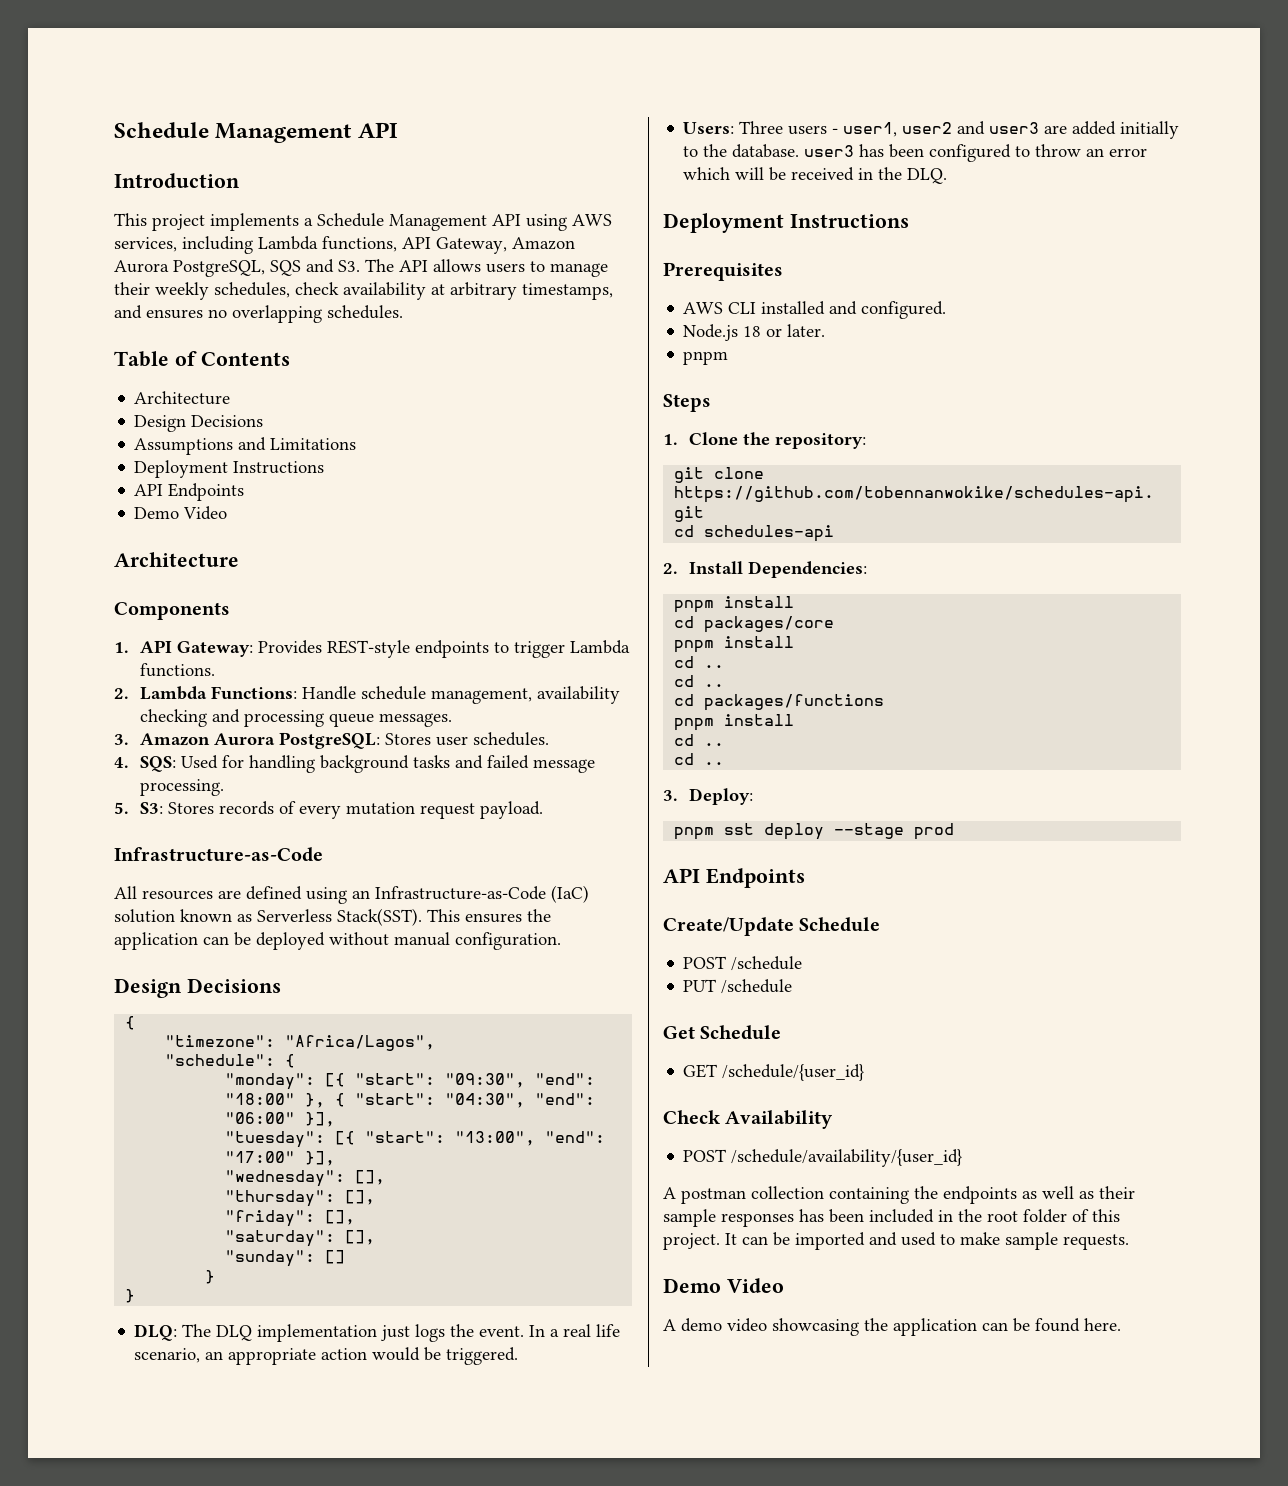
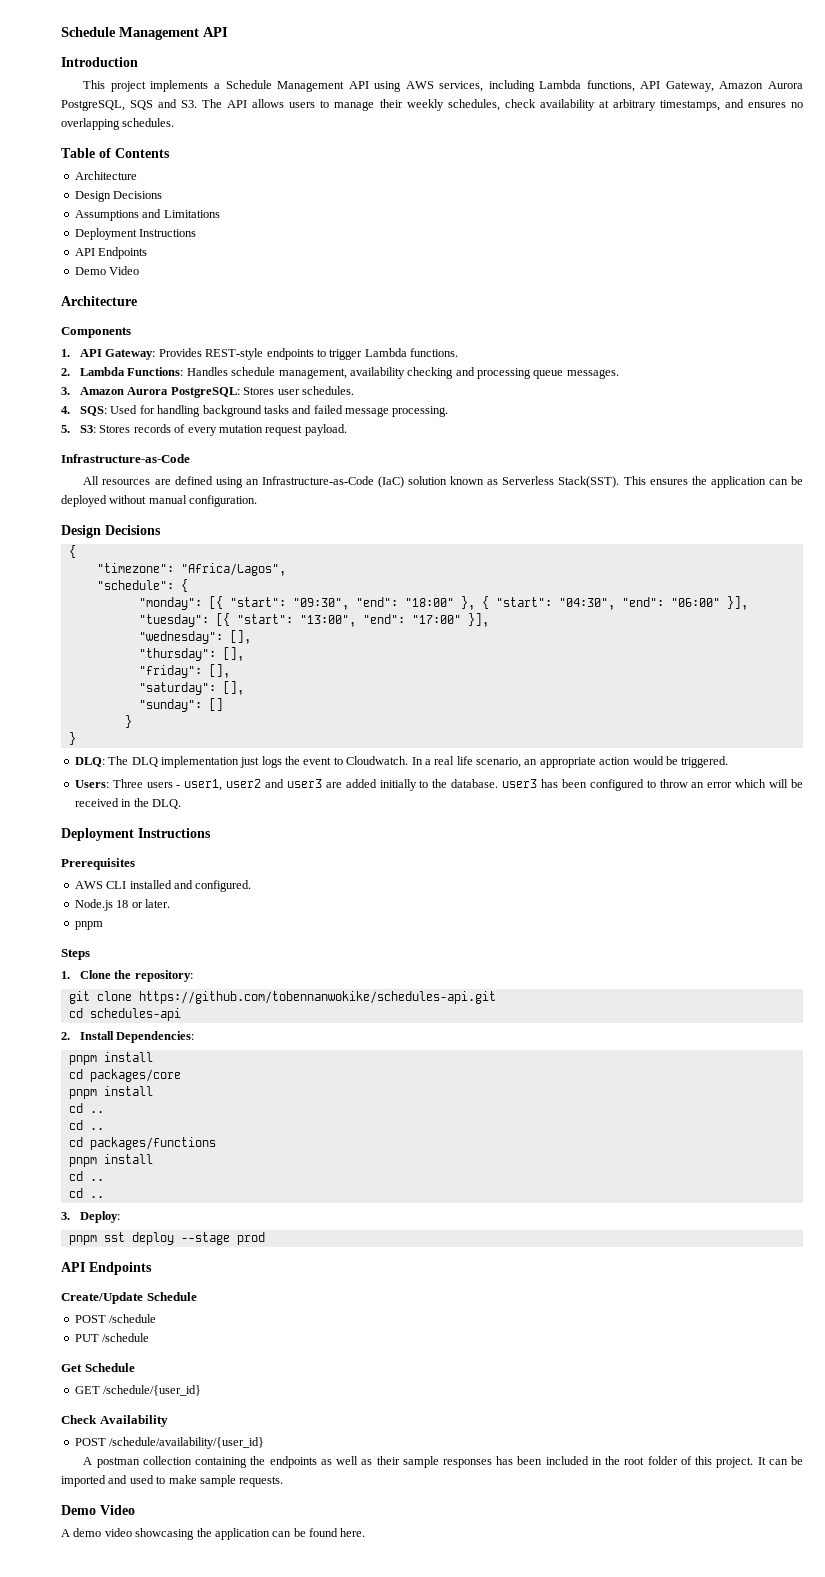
- 2. Lambda Functions: Handle schedule management, availability checking and processing queue messages.
+ 2. Lambda Functions: Handles schedule management, availability checking and processing queue messages.
- DLQ: The DLQ implementation just logs the event.
+ DLQ: The DLQ implementation just logs the event to Cloudwatch.

